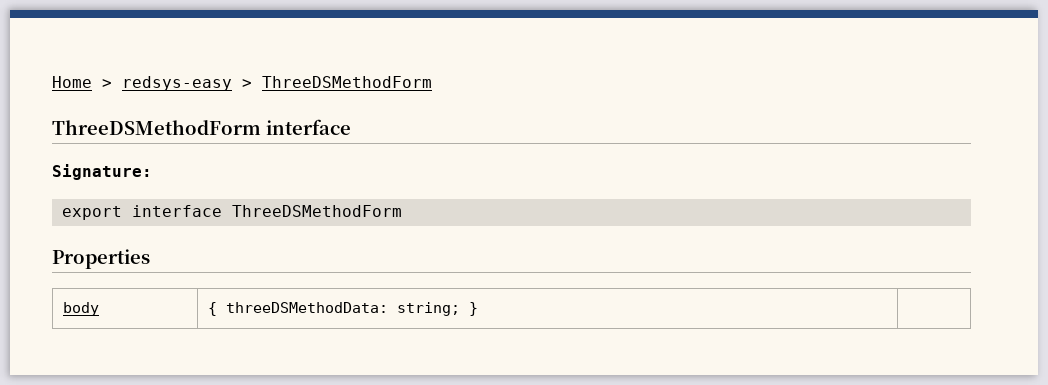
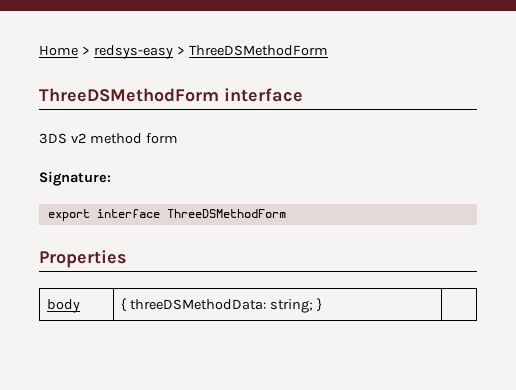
+ 3DS v2 method form

